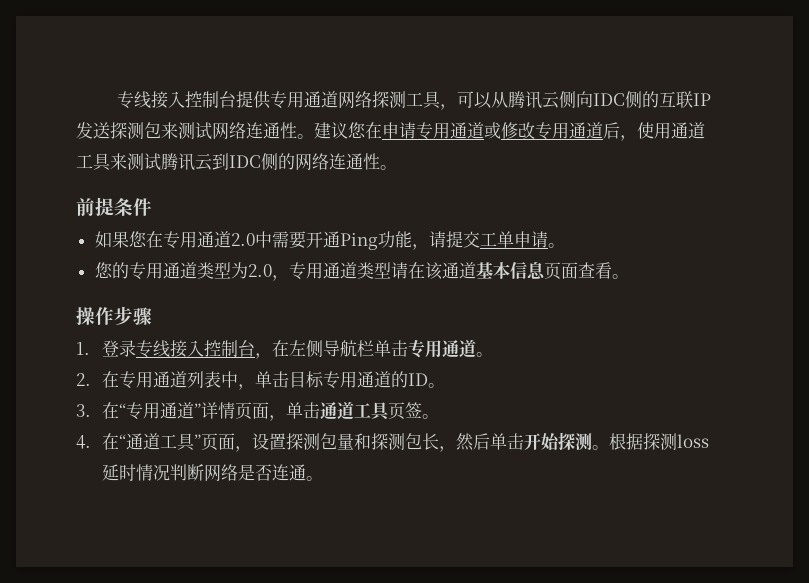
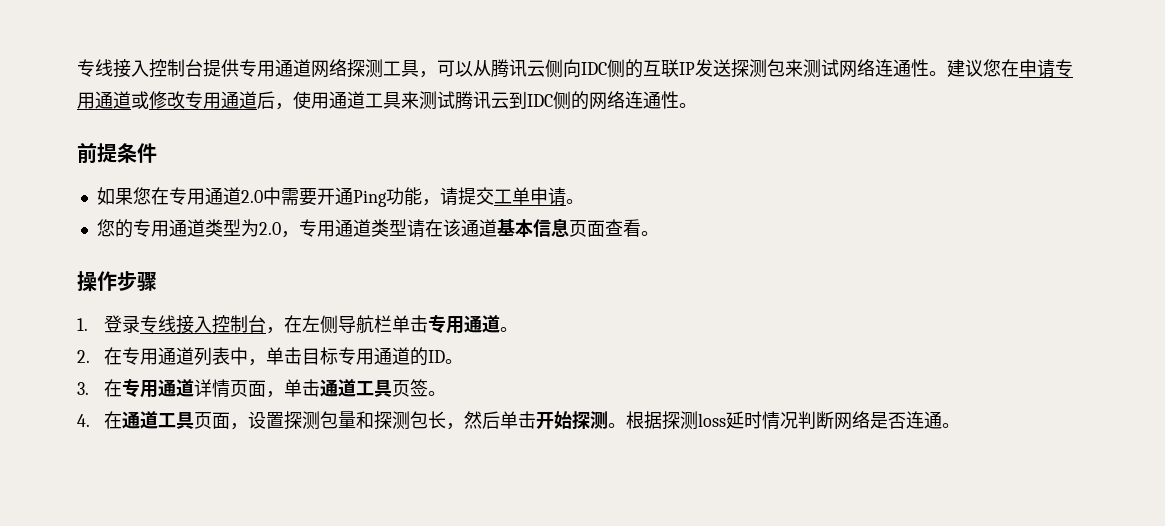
- 3.在“专用通道”详情页面，单击通道工具页签。
+ 3.在专用通道详情页面，单击通道工具页签。
- 4.在“通道工具”页面，设置探测包量和探测包长，然后单击开始探测。
+ 4.在通道工具页面，设置探测包量和探测包长，然后单击开始探测。

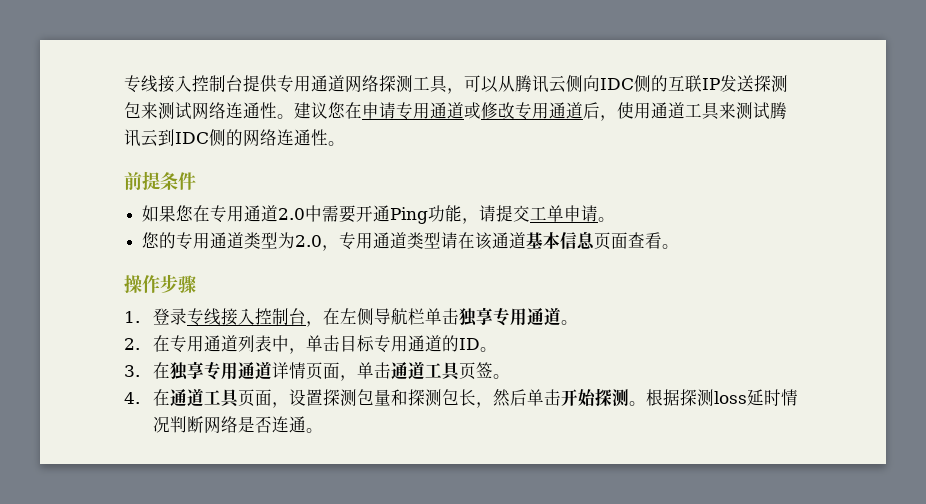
- 1.登录专线接入控制台，在左侧导航栏单击专用通道。
+ 1.登录专线接入控制台，在左侧导航栏单击独享专用通道。
- 3.在专用通道详情页面，单击通道工具页签。
+ 3.在独享专用通道详情页面，单击通道工具页签。

